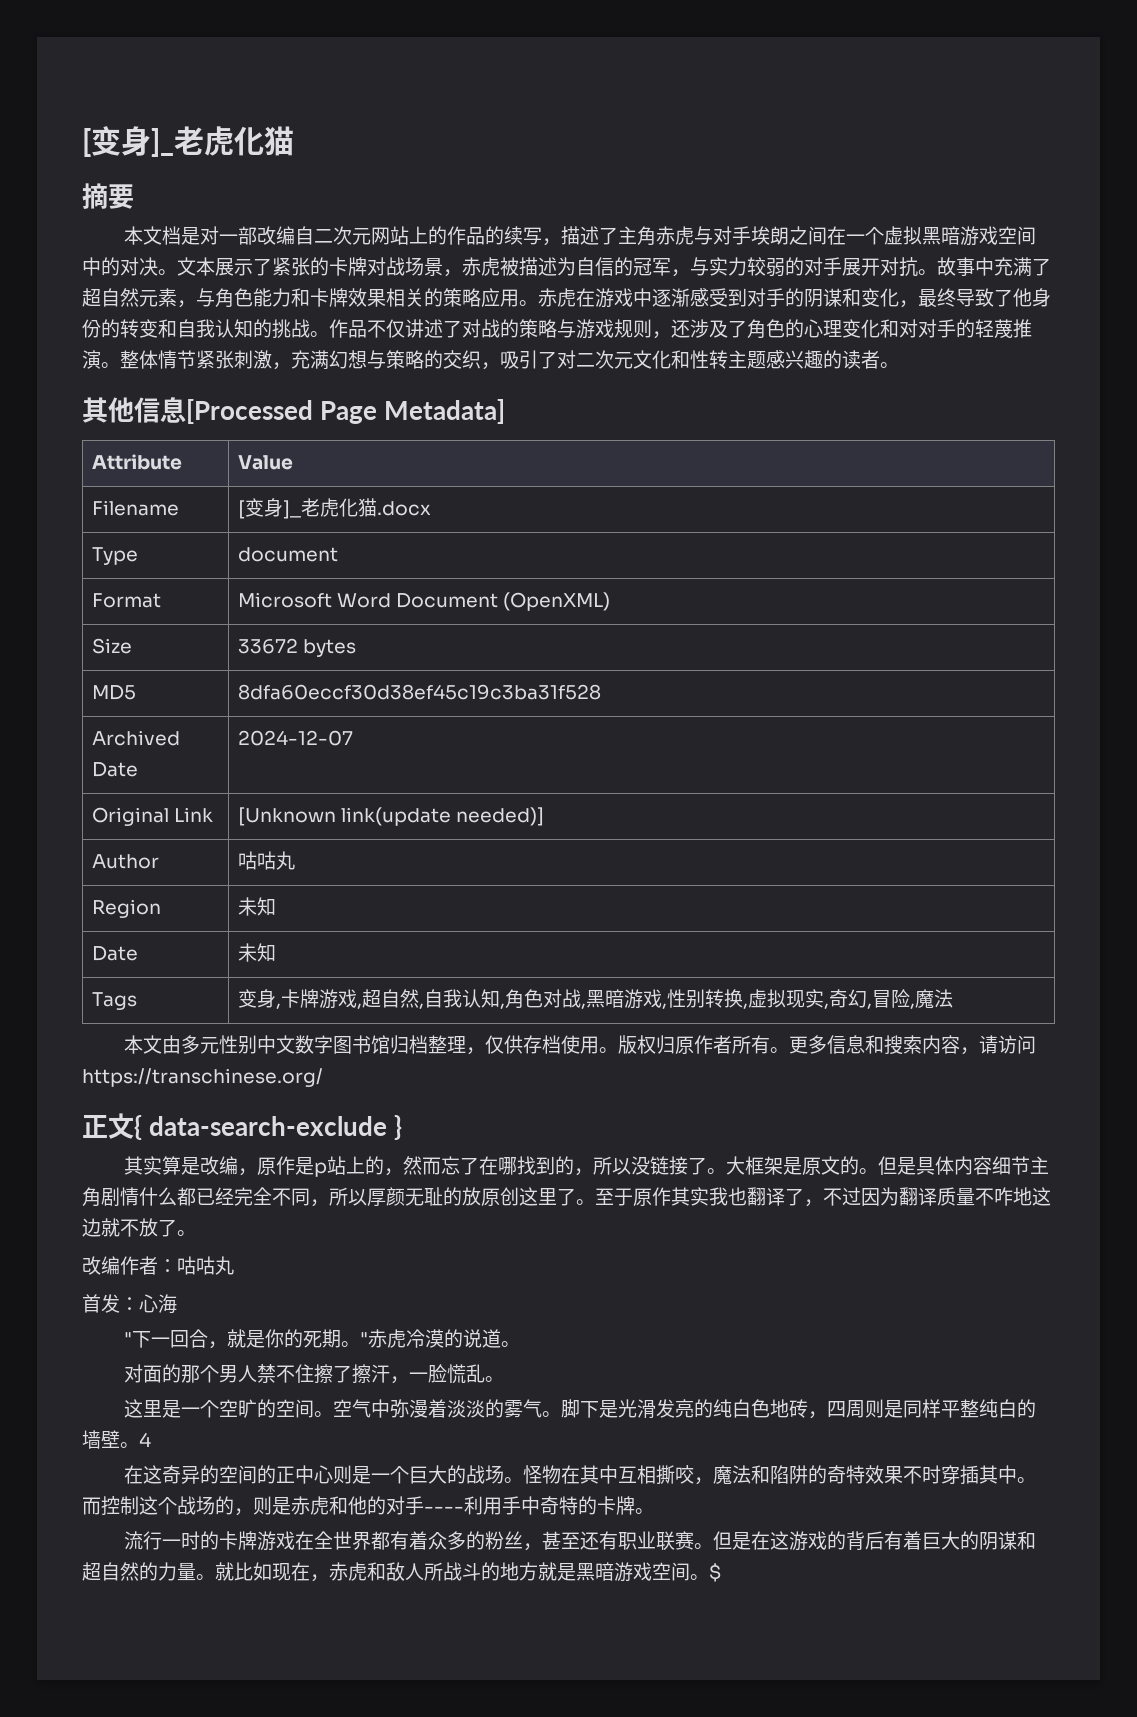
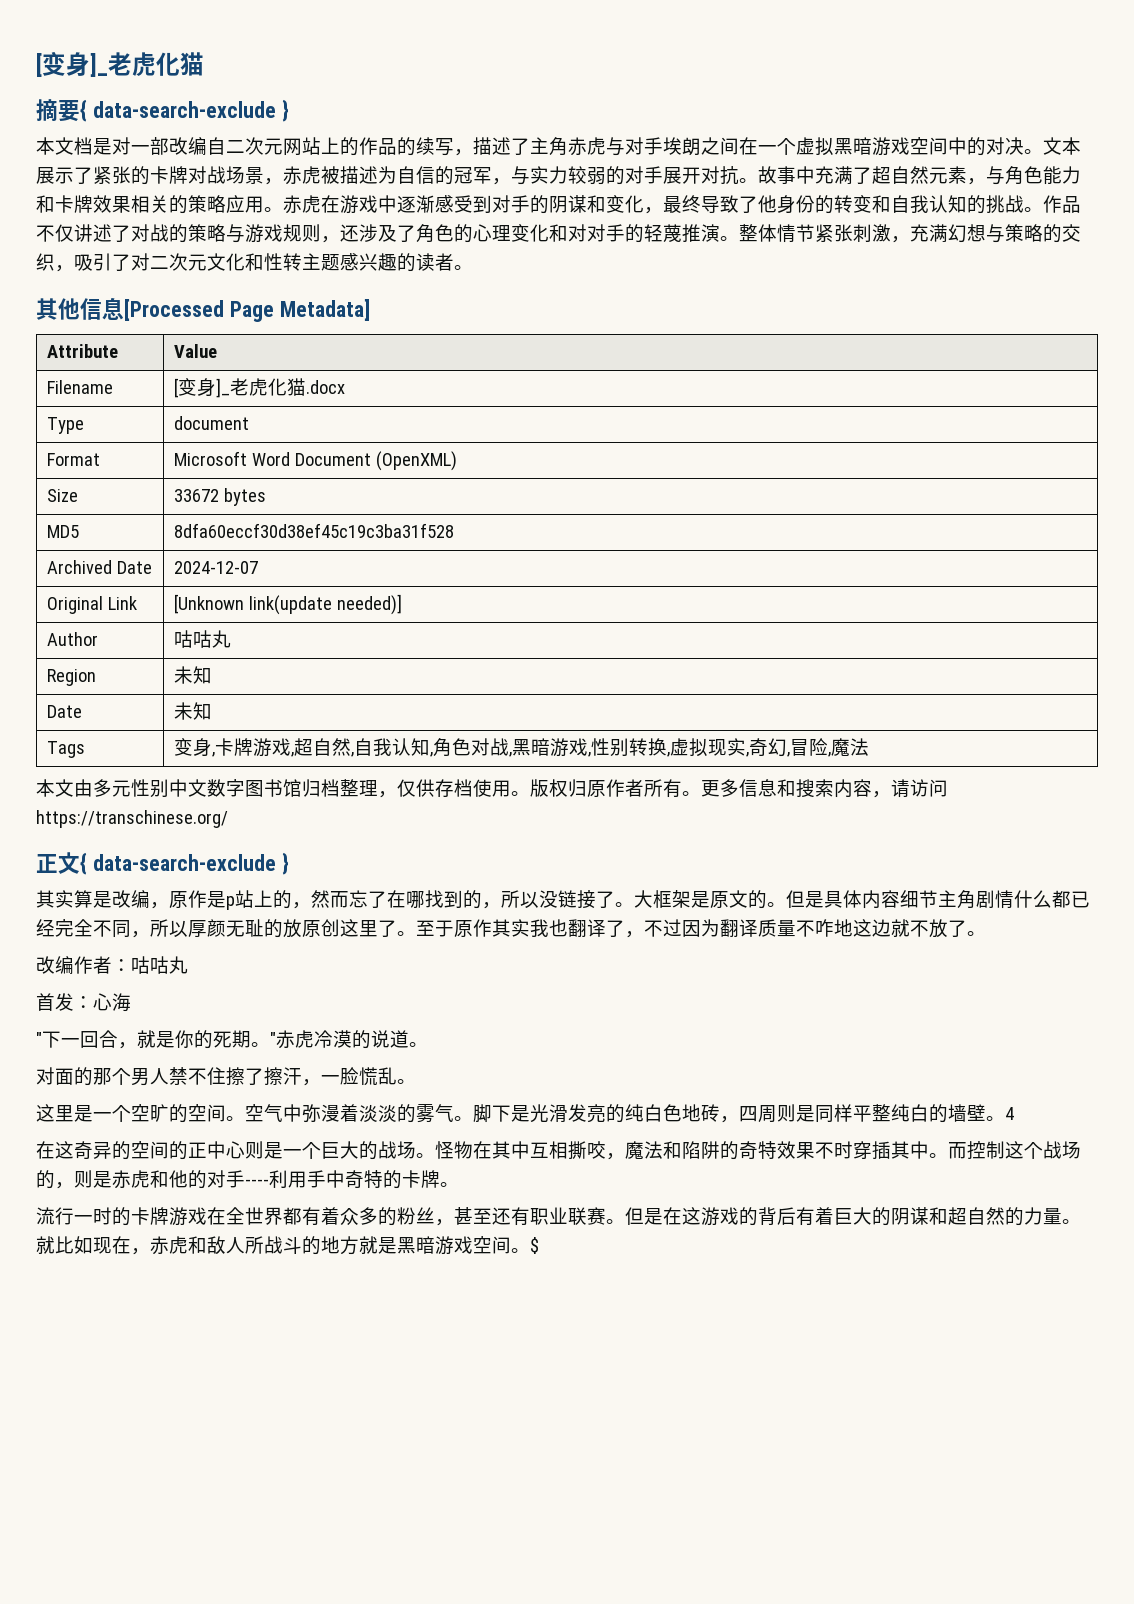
- 摘要
+ 摘要{ data-search-exclude }

